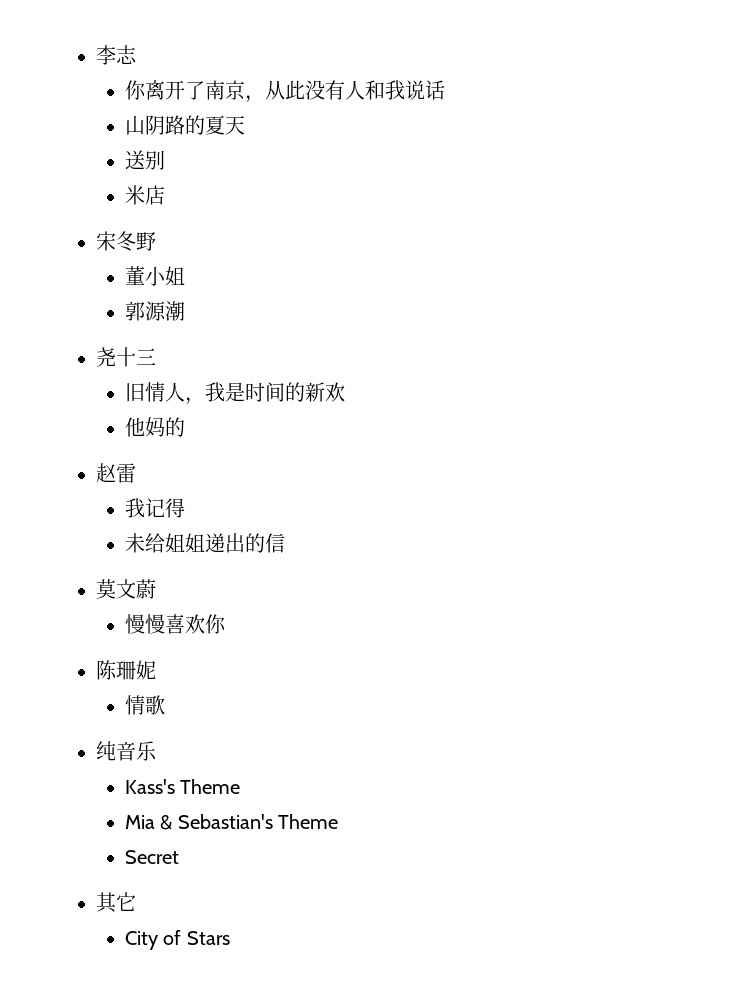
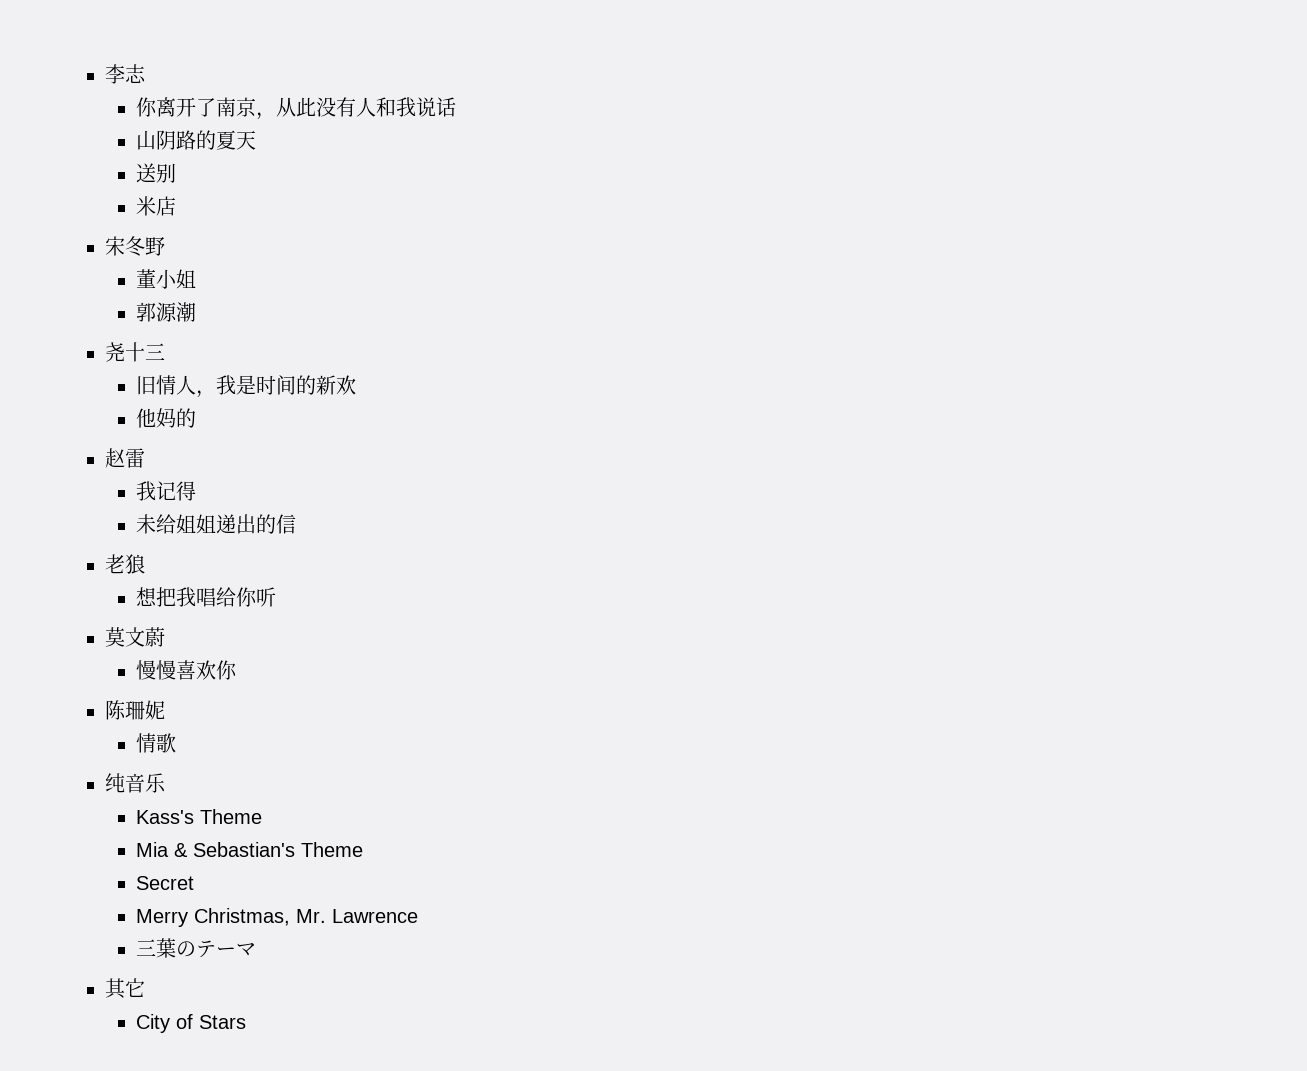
+ 老狼
+ 想把我唱给你听
+ Merry Christmas, Mr. Lawrence
+ 三葉のテーマ

